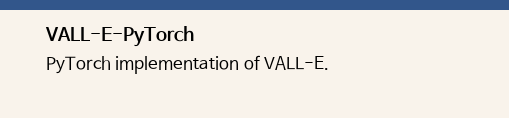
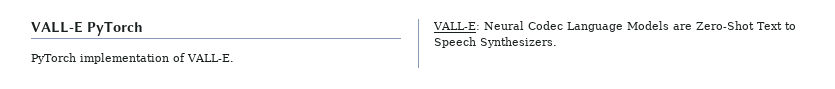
- VALL-E-PyTorch
+ VALL-E PyTorch
+ VALL-E: Neural Codec Language Models are Zero-Shot Text to Speech Synthesizers.

